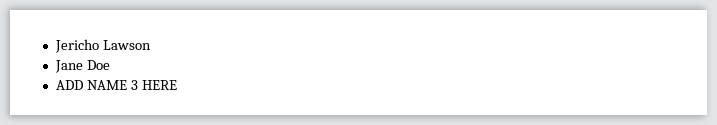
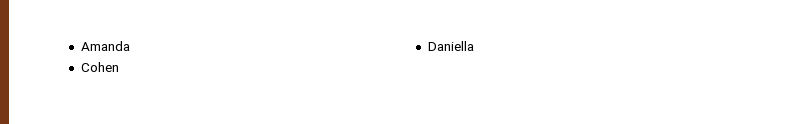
- Jericho Lawson
- Jane Doe
- ADD NAME 3 HERE
+ Amanda
+ Cohen
+ Daniella

